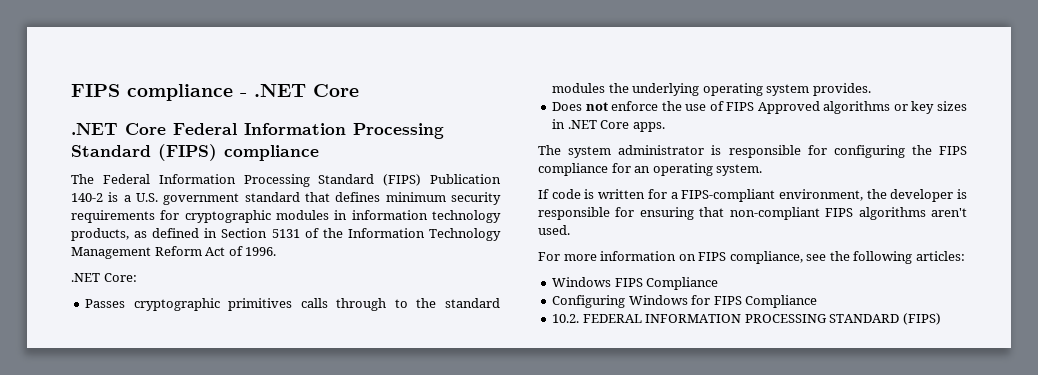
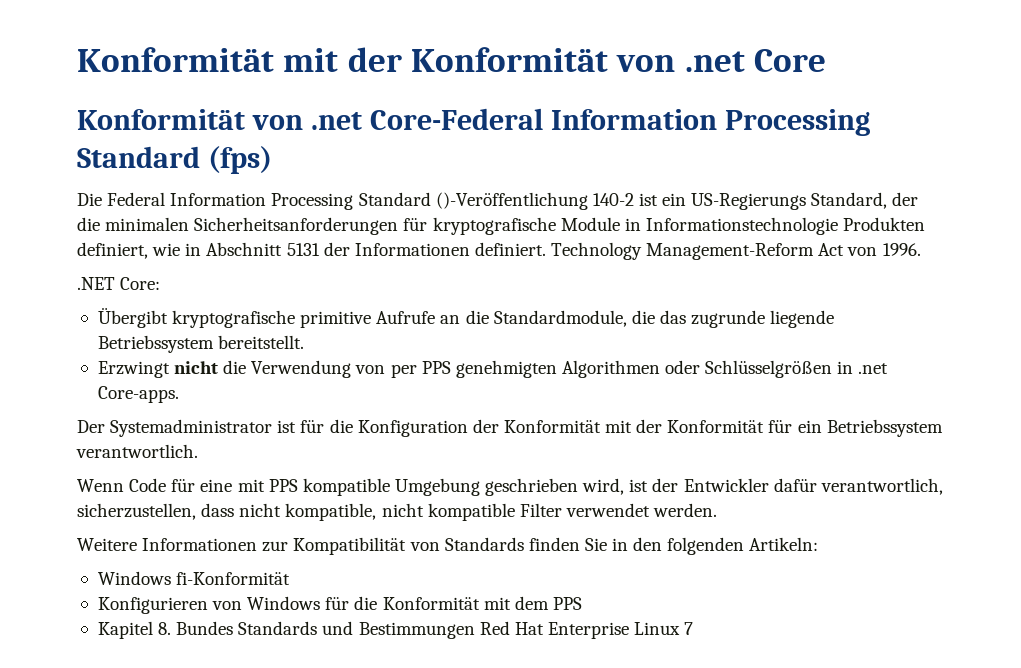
- FIPS compliance - .NET Core
- .NET Core Federal Information Processing Standard (FIPS) compliance
- The Federal Information Processing Standard (FIPS) Publication 140-2 is a U.S. government standard that defines minimum security requirements for cryptographic modules in information technology products, as defined in Section 5131 of the Information Technology Management Reform Act of 1996.
+ Konformität mit der Konformität von .net Core
+ Konformität von .net Core-Federal Information Processing Standard (fps)
+ Die Federal Information Processing Standard ()-Veröffentlichung 140-2 ist ein US-Regierungs Standard, der die minimalen Sicherheitsanforderungen für kryptografische Module in Informationstechnologie Produkten definiert, wie in Abschnitt 5131 der Informationen definiert. Technology Management-Reform Act von 1996.
  .NET Core:
- Passes cryptographic primitives calls through to the standard modules the underlying operating system provides.
- Does not enforce the use of FIPS Approved algorithms or key sizes in .NET Core apps.
- The system administrator is responsible for configuring the FIPS compliance for an operating system.
- If code is written for a FIPS-compliant environment, the developer is responsible for ensuring that non-compliant FIPS algorithms aren't used.
- For more information on FIPS compliance, see the following articles:
- Windows FIPS Compliance
- Configuring Windows for FIPS Compliance
- 10.2. FEDERAL INFORMATION PROCESSING STANDARD (FIPS)
+ Übergibt kryptografische primitive Aufrufe an die Standardmodule, die das zugrunde liegende Betriebssystem bereitstellt.
+ Erzwingt nicht die Verwendung von per PPS genehmigten Algorithmen oder Schlüsselgrößen in .net Core-apps.
+ Der Systemadministrator ist für die Konfiguration der Konformität mit der Konformität für ein Betriebssystem verantwortlich.
+ Wenn Code für eine mit PPS kompatible Umgebung geschrieben wird, ist der Entwickler dafür verantwortlich, sicherzustellen, dass nicht kompatible, nicht kompatible Filter verwendet werden.
+ Weitere Informationen zur Kompatibilität von Standards finden Sie in den folgenden Artikeln:
+ Windows fi-Konformität
+ Konfigurieren von Windows für die Konformität mit dem PPS
+ Kapitel 8. Bundes Standards und Bestimmungen Red Hat Enterprise Linux 7

